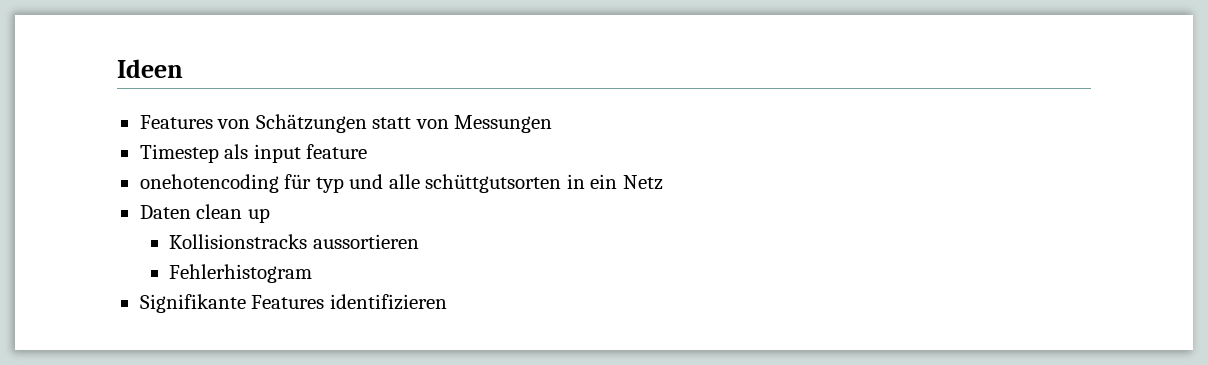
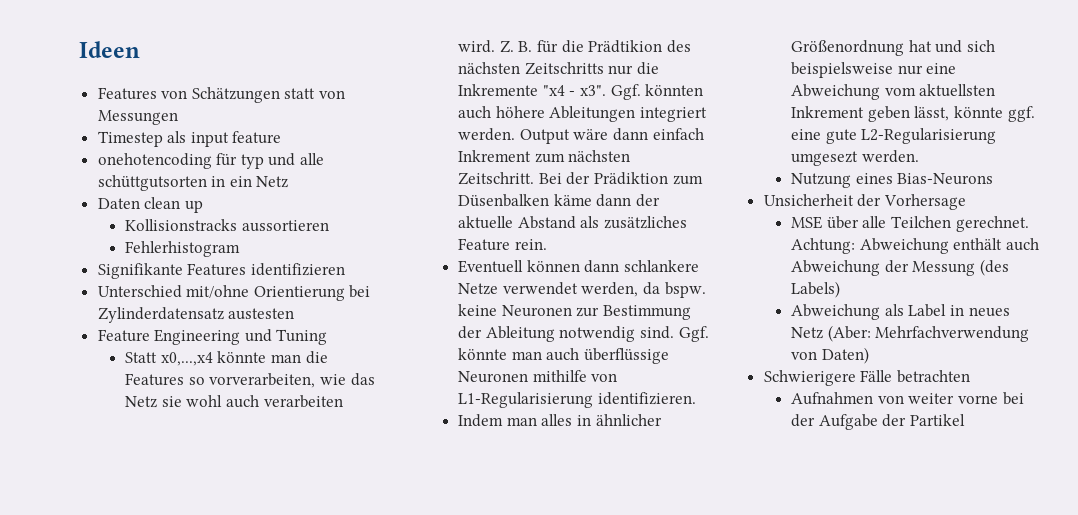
+ Unterschied mit/ohne Orientierung bei Zylinderdatensatz austesten
+ Feature Engineering und Tuning
+ Statt x0,...,x4 könnte man die Features so vorverarbeiten, wie das Netz sie wohl auch verarbeiten wird. Z. B. für die Prädtikion des nächsten Zeitschritts nur die Inkremente "x4 - x3". Ggf. könnten auch höhere Ableitungen integriert werden. Output wäre dann einfach Inkrement zum nächsten Zeitschritt. Bei der Prädiktion zum Düsenbalken käme dann der aktuelle Abstand als zusätzliches Feature rein.
+ Eventuell können dann schlankere Netze verwendet werden, da bspw. keine Neuronen zur Bestimmung der Ableitung notwendig sind. Ggf. könnte man auch überflüssige Neuronen mithilfe von L1-Regularisierung identifizieren.
+ Indem man alles in ähnlicher Größenordnung hat und sich beispielsweise nur eine Abweichung vom aktuellsten Inkrement geben lässt, könnte ggf. eine gute L2-Regularisierung umgesezt werden.
+ Nutzung eines Bias-Neurons
+ Unsicherheit der Vorhersage
+ MSE über alle Teilchen gerechnet. Achtung: Abweichung enthält auch Abweichung der Messung (des Labels)
+ Abweichung als Label in neues Netz (Aber: Mehrfachverwendung von Daten)
+ Schwierigere Fälle betrachten
+ Aufnahmen von weiter vorne bei der Aufgabe der Partikel

